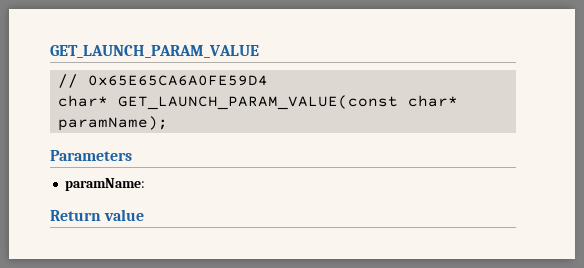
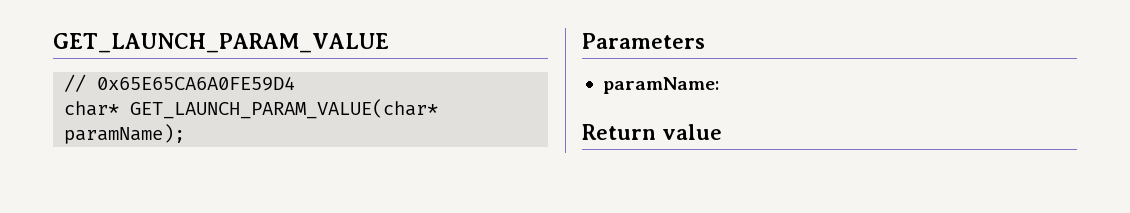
- char* GET_LAUNCH_PARAM_VALUE(const char* paramName);
+ char* GET_LAUNCH_PARAM_VALUE(char* paramName);

